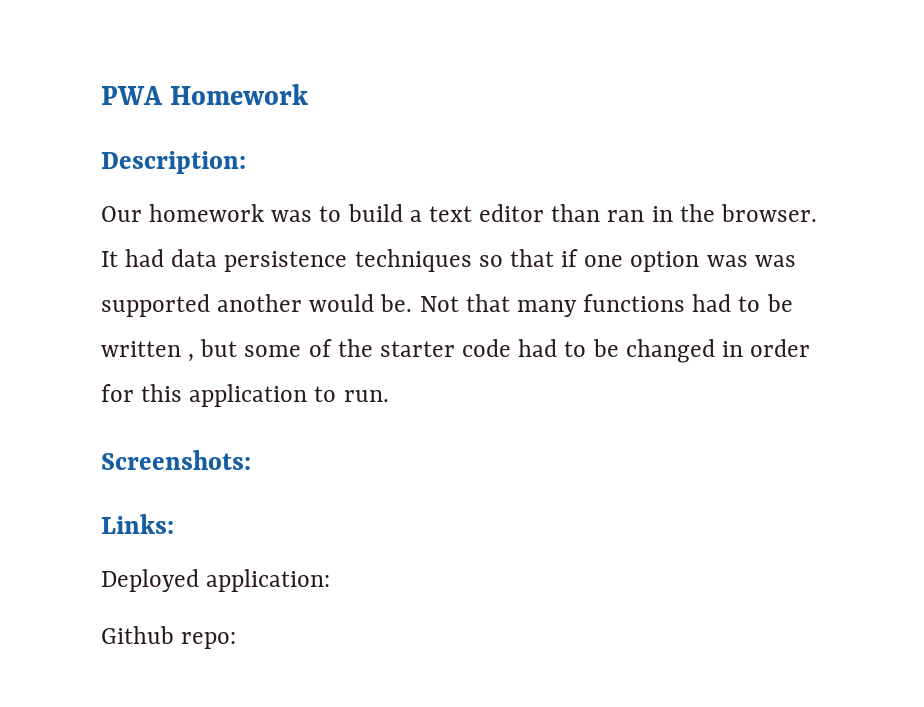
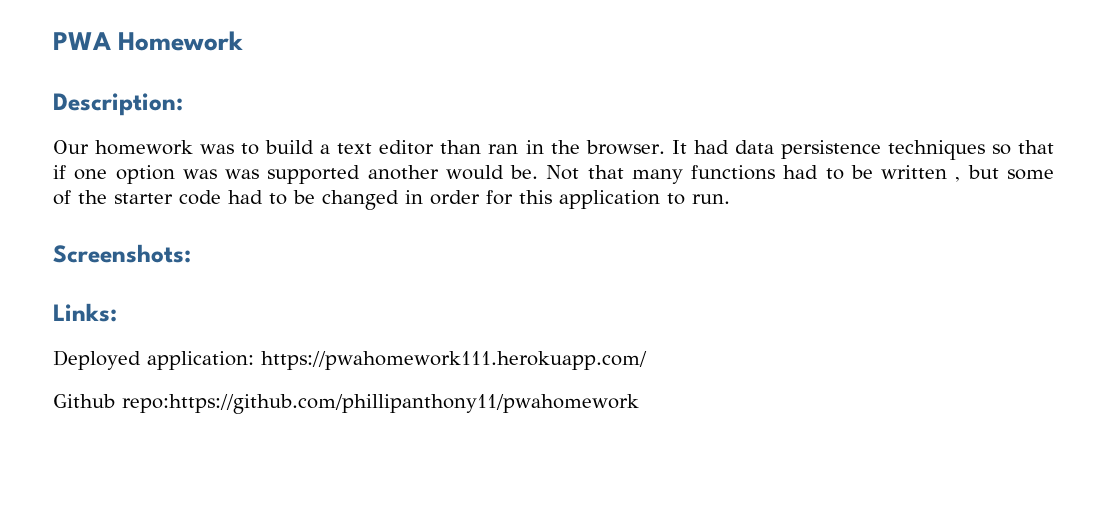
- Deployed application:
+ Deployed application: https://pwahomework111.herokuapp.com/
- Github repo:
+ Github repo:https://github.com/phillipanthony11/pwahomework

